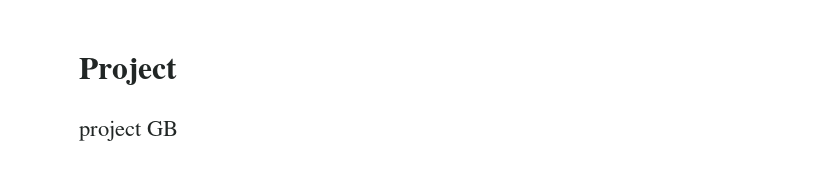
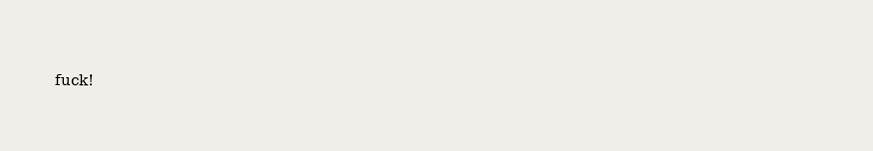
- Project
- project GB
+ fuck!

